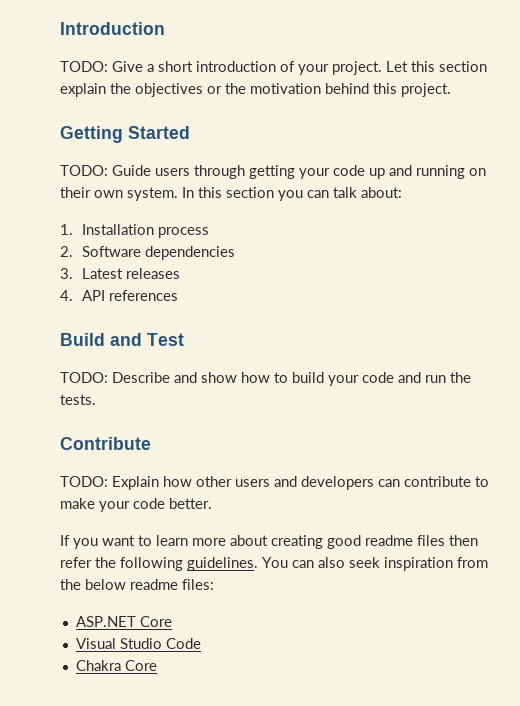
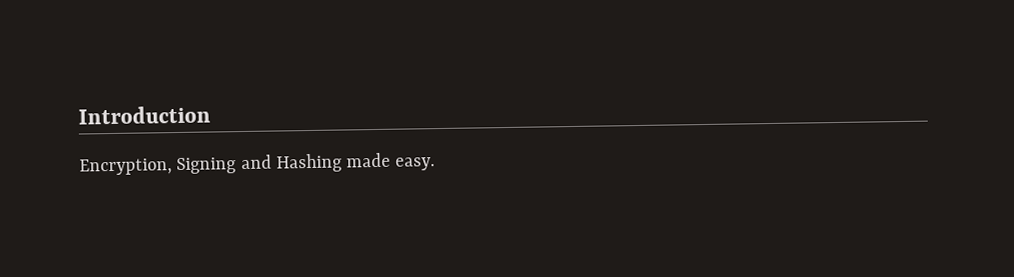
- TODO: Give a short introduction of your project. Let this section explain the objectives or the motivation behind this project.
- Getting Started
- TODO: Guide users through getting your code up and running on their own system. In this section you can talk about:
- 1. Installation process
- 2. Software dependencies
- 3. Latest releases
- 4. API references
- Build and Test
- TODO: Describe and show how to build your code and run the tests.
- Contribute
- TODO: Explain how other users and developers can contribute to make your code better.
- If you want to learn more about creating good readme files then refer the following guidelines. You can also seek inspiration from the below readme files:
- ASP.NET Core
- Visual Studio Code
- Chakra Core
+ Encryption, Signing and Hashing made easy.

